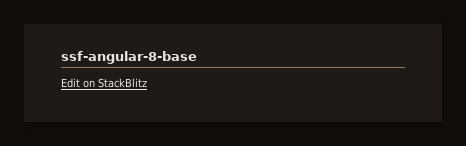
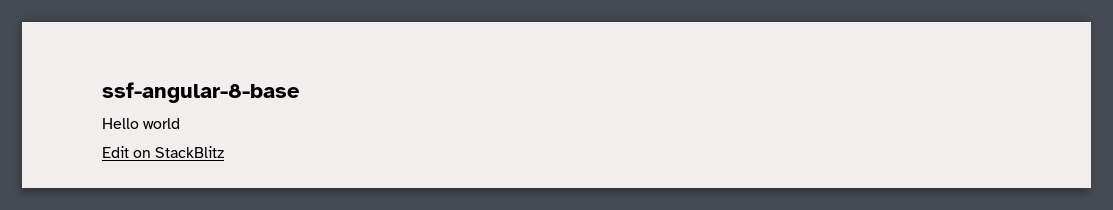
+ Hello world

